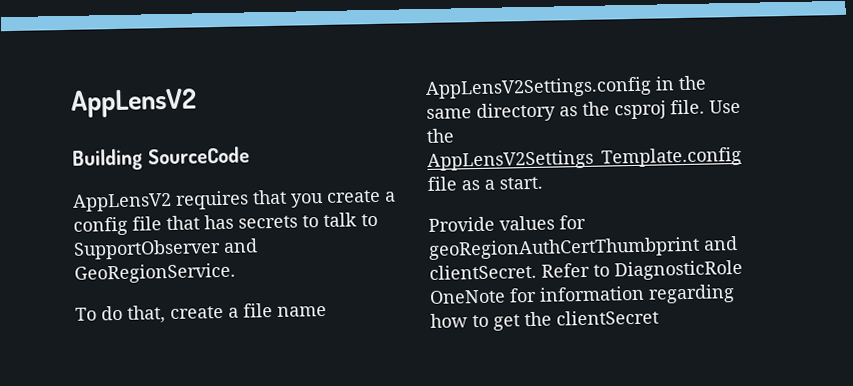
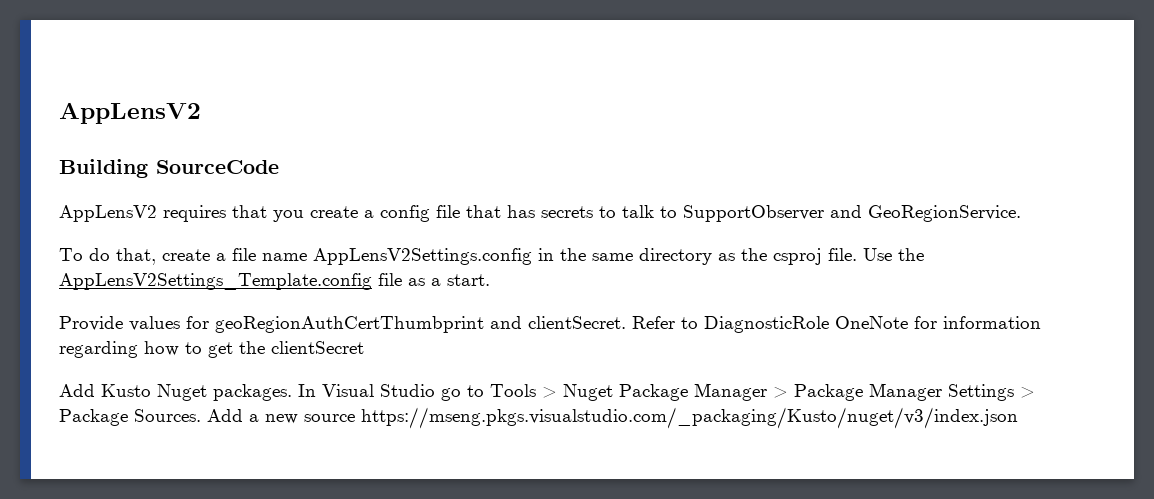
+ Add Kusto Nuget packages. In Visual Studio go to Tools > Nuget Package Manager > Package Manager Settings > Package Sources. Add a new source https://mseng.pkgs.visualstudio.com/_packaging/Kusto/nuget/v3/index.json

